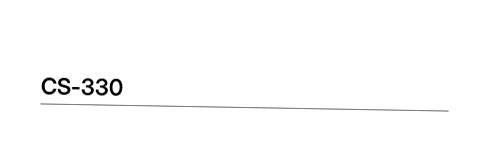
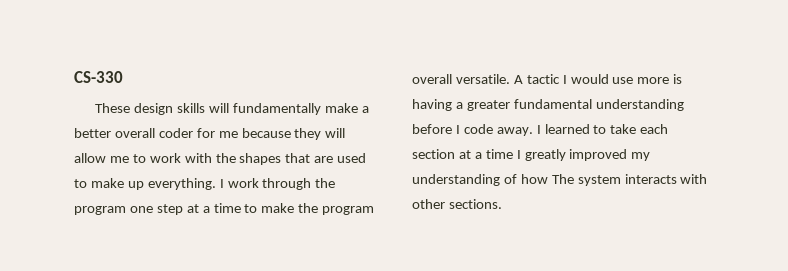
+ These design skills will fundamentally make a better overall coder for me because they will allow me to work with the shapes that are used to make up everything. I work through the program one step at a time to make the program overall versatile. A tactic I would use more is having a greater fundamental understanding before I code away. I learned to take each section at a time I greatly improved my understanding of how The system interacts with other sections.

